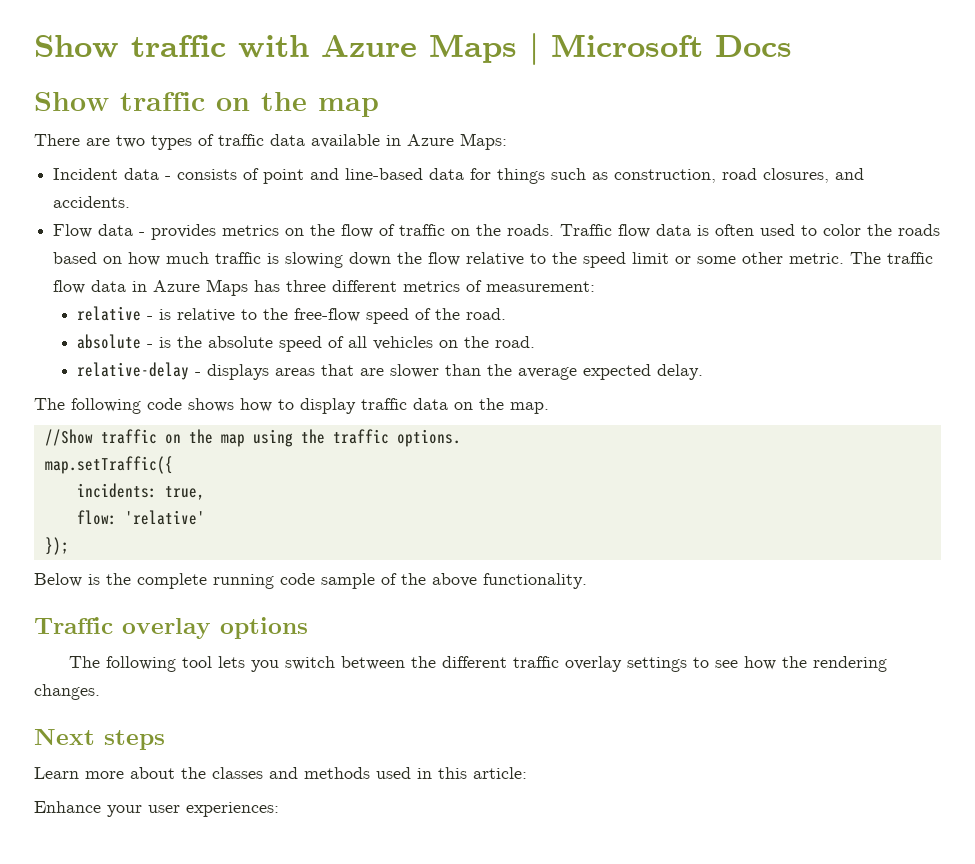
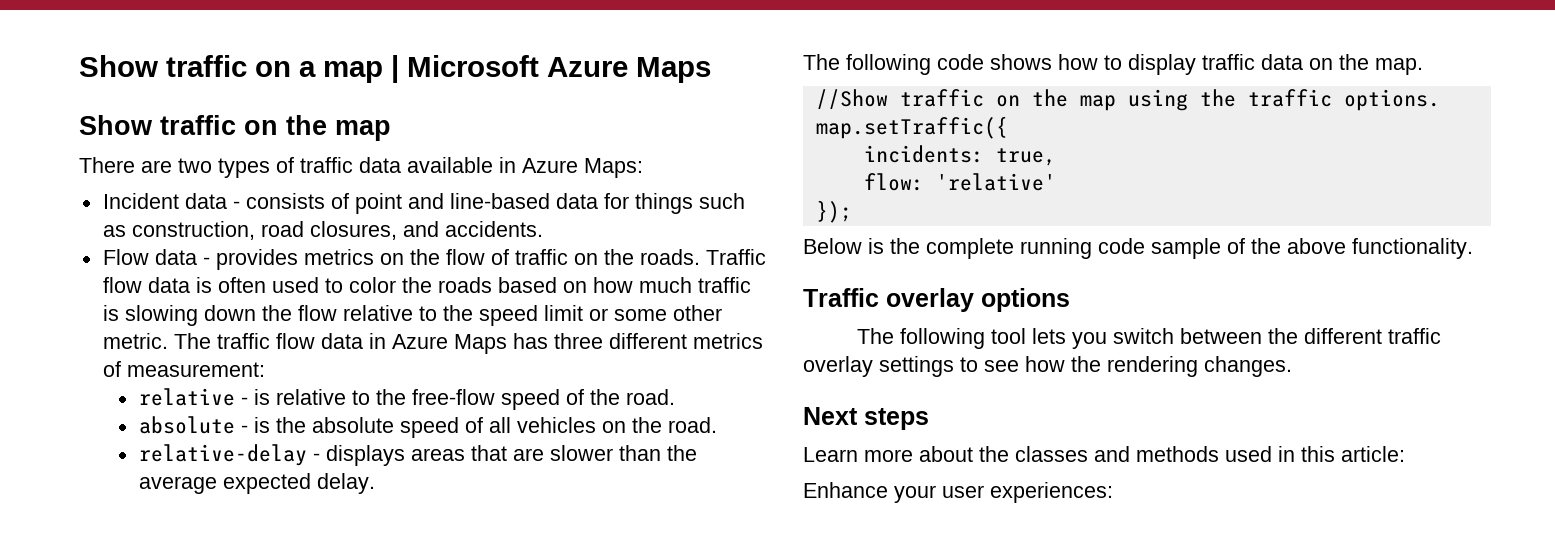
- Show traffic with Azure Maps | Microsoft Docs
+ Show traffic on a map | Microsoft Azure Maps

